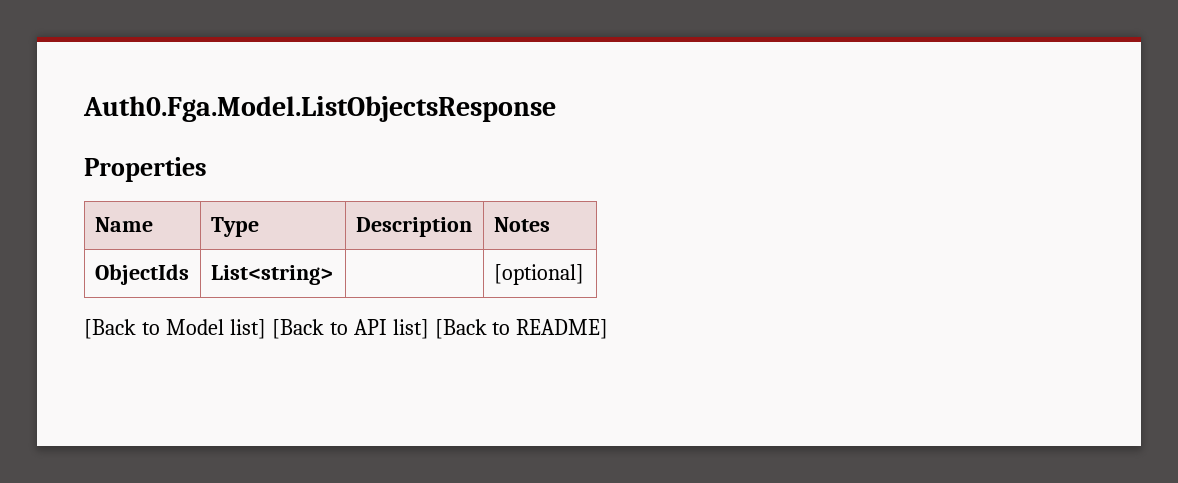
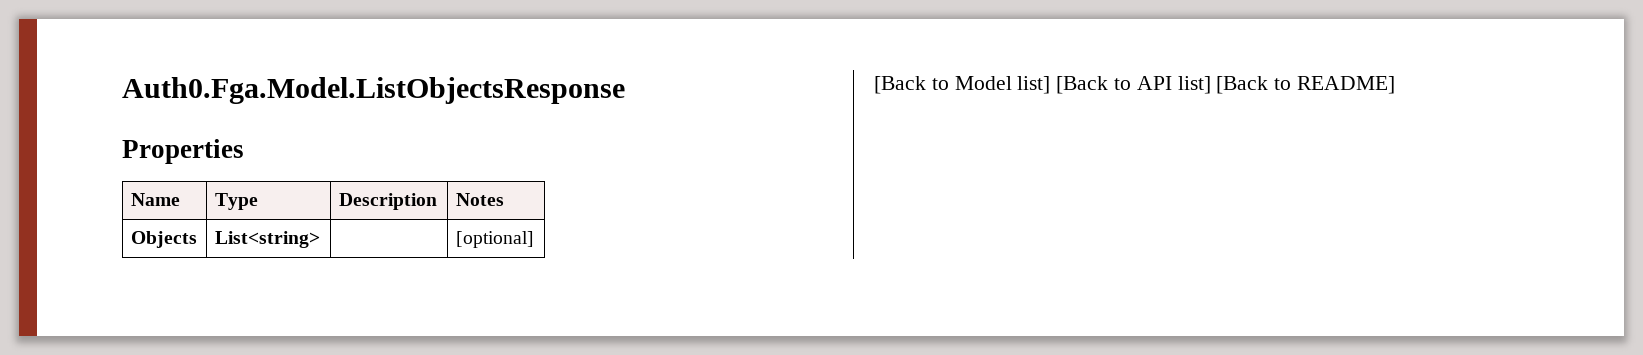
- ObjectIds | List<string> | | [optional]
+ Objects | List<string> | | [optional]

